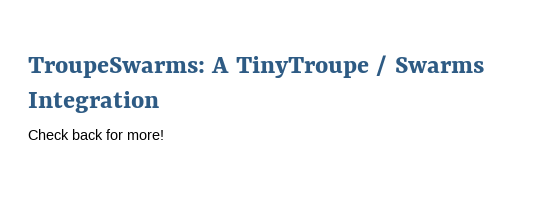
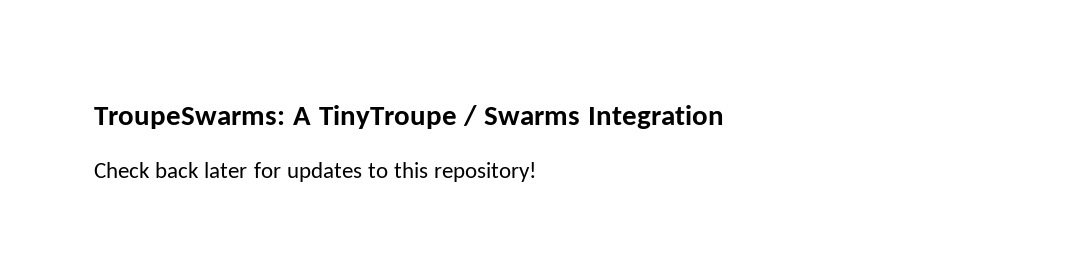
- Check back for more!
+ Check back later for updates to this repository!

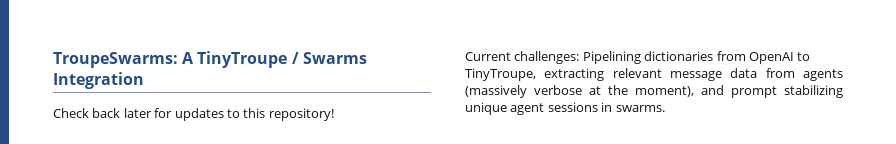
+ Current challenges: Pipelining dictionaries from OpenAI to TinyTroupe, extracting relevant message data from agents (massively verbose at the moment), and prompt stabilizing unique agent sessions in swarms.

